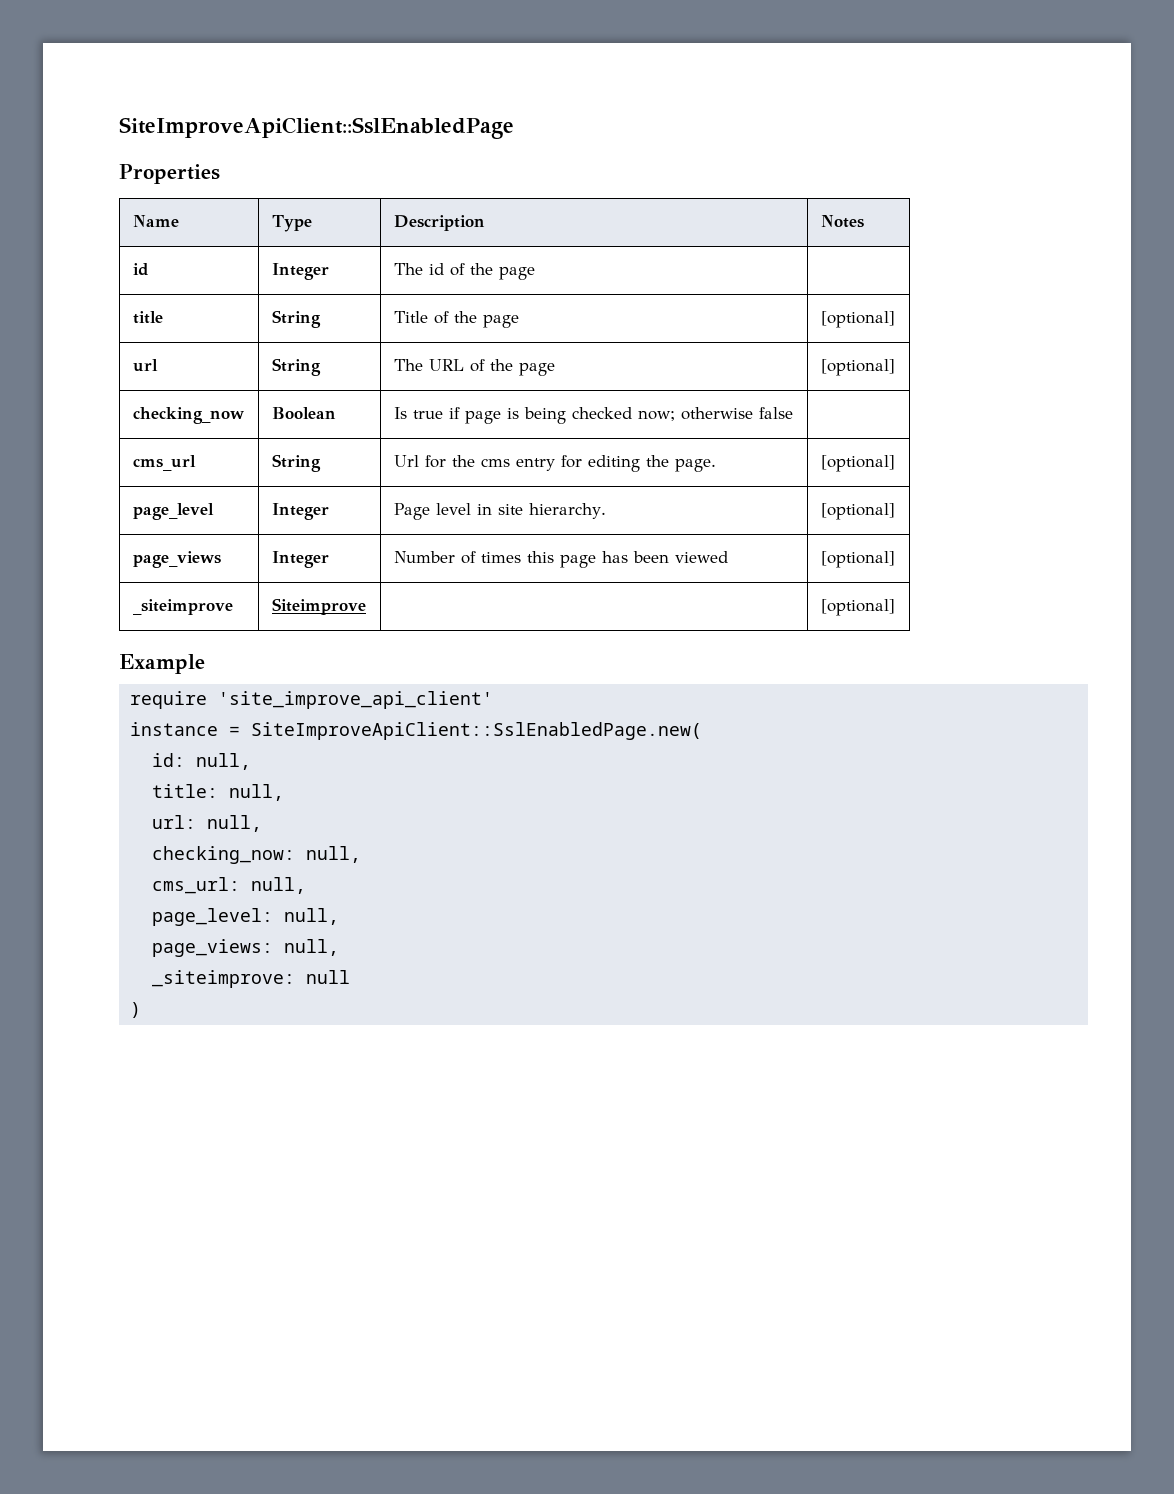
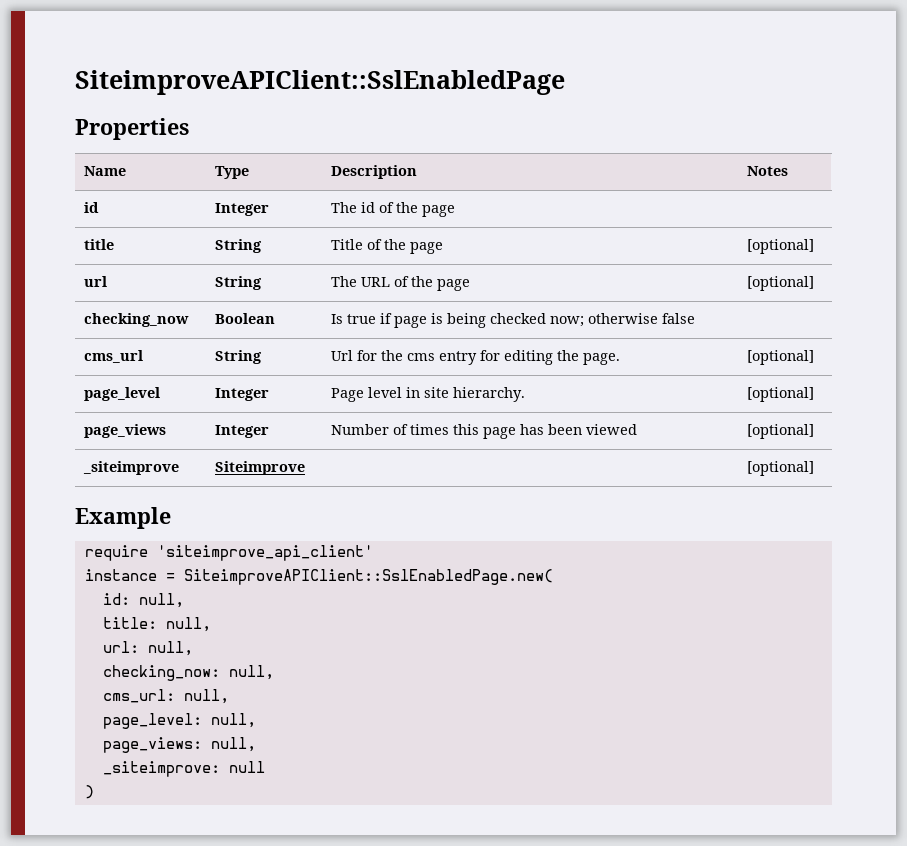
- SiteImproveApiClient::SslEnabledPage
+ SiteimproveAPIClient::SslEnabledPage
- require 'site_improve_api_client'
+ require 'siteimprove_api_client'
- instance = SiteImproveApiClient::SslEnabledPage.new(
+ instance = SiteimproveAPIClient::SslEnabledPage.new(

